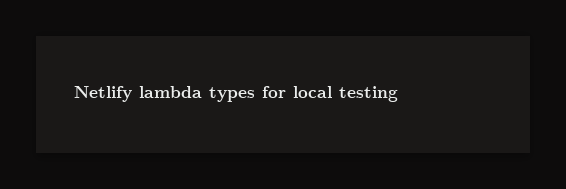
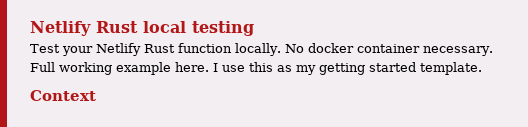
- Netlify lambda types for local testing
+ Netlify Rust local testing
+ Test your Netlify Rust function locally. No docker container necessary.
+ Full working example here. I use this as my getting started template.
+ Context

